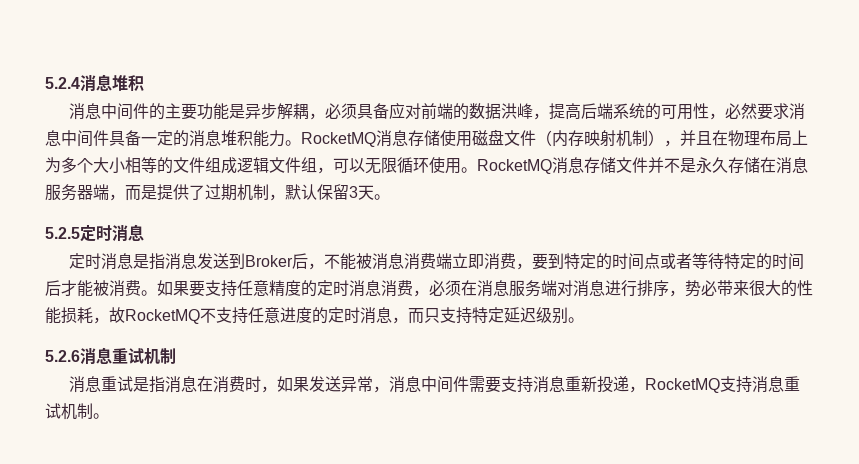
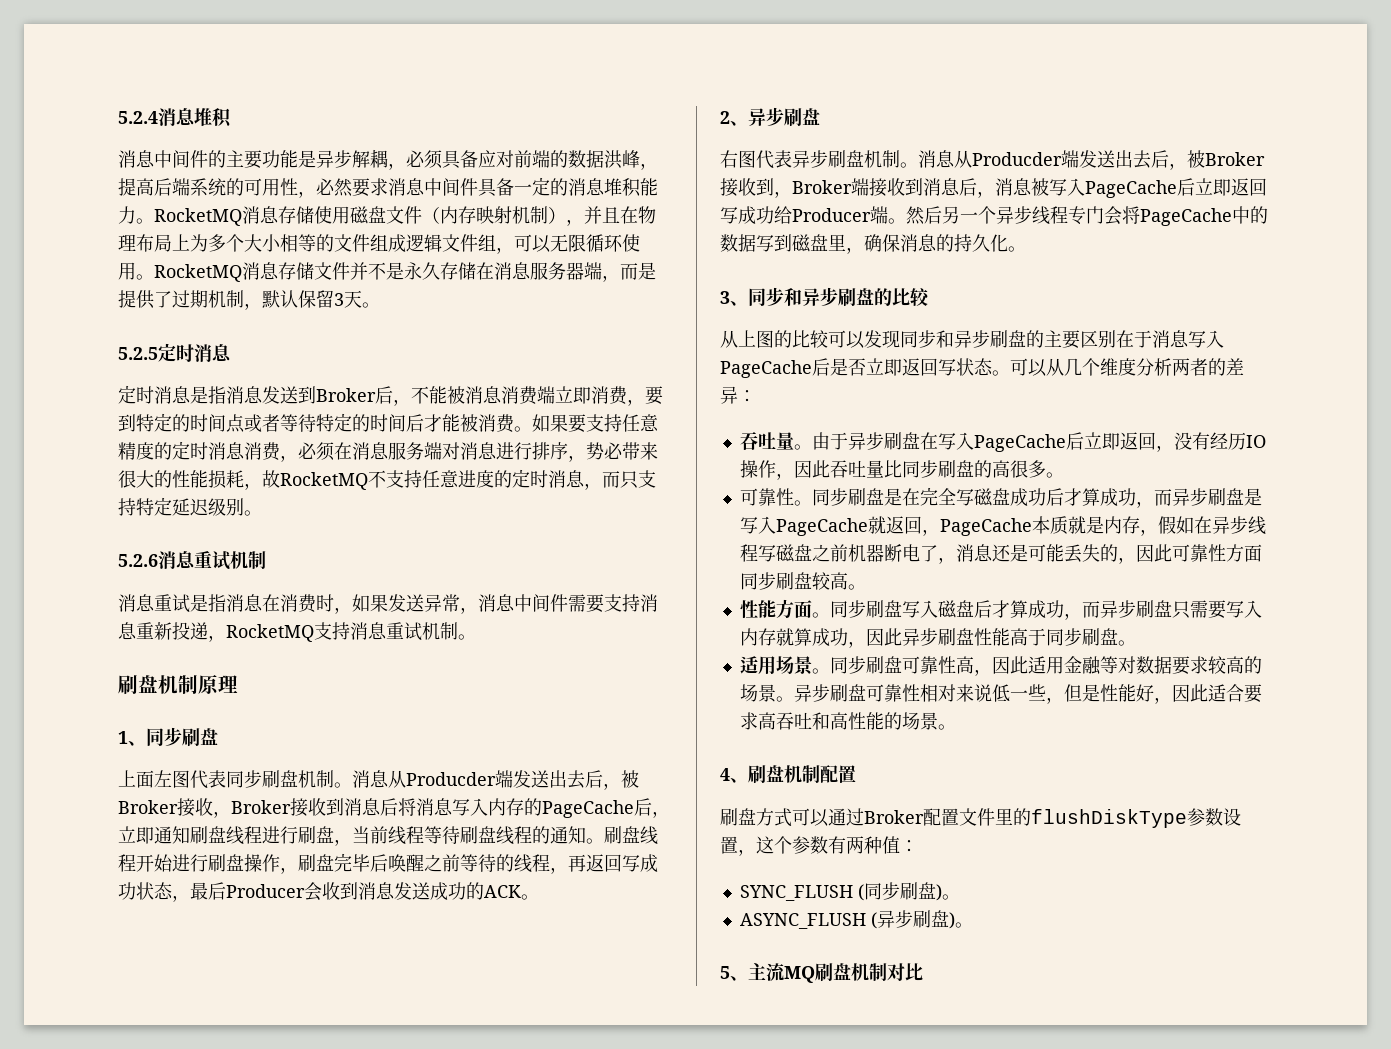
+ 刷盘机制原理
+ 1、同步刷盘
+ 上面左图代表同步刷盘机制。消息从Producder端发送出去后，被Broker接收，Broker接收到消息后将消息写入内存的PageCache后，立即通知刷盘线程进行刷盘，当前线程等待刷盘线程的通知。刷盘线程开始进行刷盘操作，刷盘完毕后唤醒之前等待的线程，再返回写成功状态，最后Producer会收到消息发送成功的ACK。
+ 2、异步刷盘
+ 右图代表异步刷盘机制。消息从Producder端发送出去后，被Broker接收到，Broker端接收到消息后，消息被写入PageCache后立即返回写成功给Producer端。然后另一个异步线程专门会将PageCache中的数据写到磁盘里，确保消息的持久化。
+ 3、同步和异步刷盘的比较
+ 从上图的比较可以发现同步和异步刷盘的主要区别在于消息写入PageCache后是否立即返回写状态。可以从几个维度分析两者的差异：
+ 吞吐量。由于异步刷盘在写入PageCache后立即返回，没有经历IO操作，因此吞吐量比同步刷盘的高很多。
+ 可靠性。同步刷盘是在完全写磁盘成功后才算成功，而异步刷盘是写入PageCache就返回，PageCache本质就是内存，假如在异步线程写磁盘之前机器断电了，消息还是可能丢失的，因此可靠性方面同步刷盘较高。
+ 性能方面。同步刷盘写入磁盘后才算成功，而异步刷盘只需要写入内存就算成功，因此异步刷盘性能高于同步刷盘。
+ 适用场景。同步刷盘可靠性高，因此适用金融等对数据要求较高的场景。异步刷盘可靠性相对来说低一些，但是性能好，因此适合要求高吞吐和高性能的场景。
+ 4、刷盘机制配置
+ 刷盘方式可以通过Broker配置文件里的flushDiskType参数设置，这个参数有两种值：
+ SYNC_FLUSH (同步刷盘)。
+ ASYNC_FLUSH (异步刷盘)。
+ 5、主流MQ刷盘机制对比

